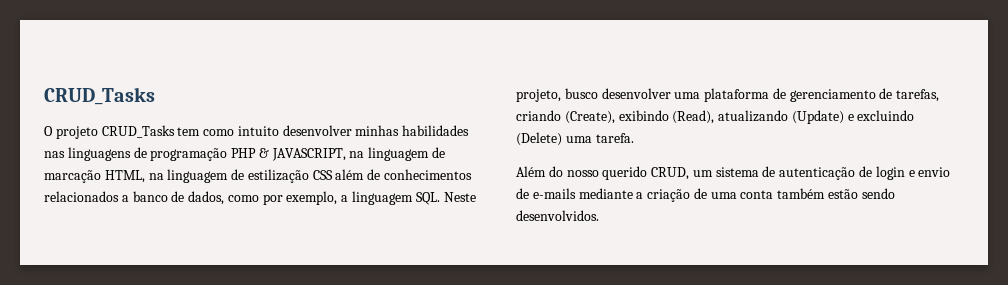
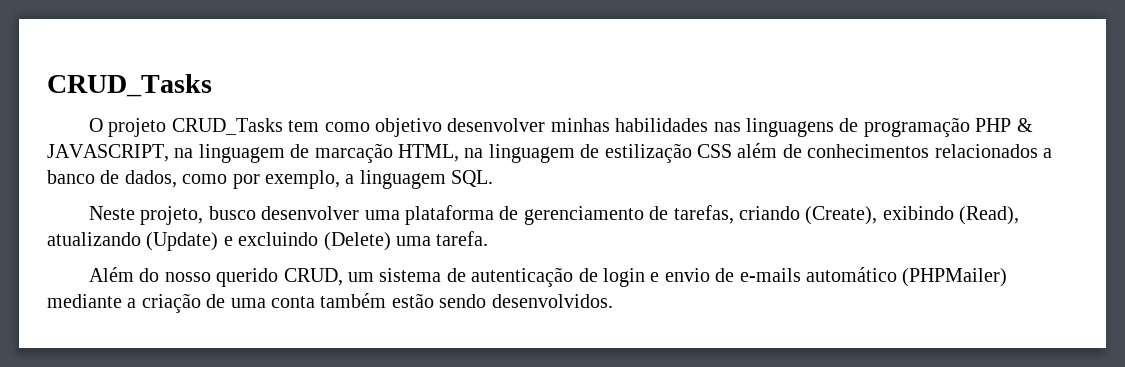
- O projeto CRUD_Tasks tem como intuito desenvolver minhas habilidades nas linguagens de programação PHP & JAVASCRIPT, na linguagem de marcação HTML, na linguagem de estilização CSS além de conhecimentos relacionados a banco de dados, como por exemplo, a linguagem SQL. Neste projeto, busco desenvolver uma plataforma de gerenciamento de tarefas, criando (Create), exibindo (Read), atualizando (Update) e excluindo (Delete) uma tarefa.
+ O projeto CRUD_Tasks tem como objetivo desenvolver minhas habilidades nas linguagens de programação PHP & JAVASCRIPT, na linguagem de marcação HTML, na linguagem de estilização CSS além de conhecimentos relacionados a banco de dados, como por exemplo, a linguagem SQL.
+ Neste projeto, busco desenvolver uma plataforma de gerenciamento de tarefas, criando (Create), exibindo (Read), atualizando (Update) e excluindo (Delete) uma tarefa.
- Além do nosso querido CRUD, um sistema de autenticação de login e envio de e-mails mediante a criação de uma conta também estão sendo desenvolvidos.
+ Além do nosso querido CRUD, um sistema de autenticação de login e envio de e-mails automático (PHPMailer) mediante a criação de uma conta também estão sendo desenvolvidos.

